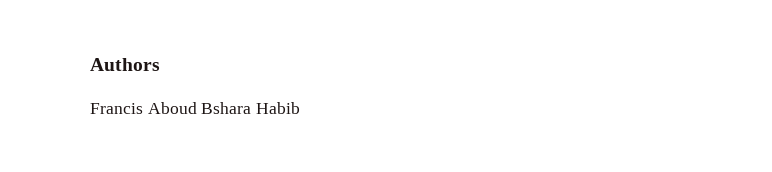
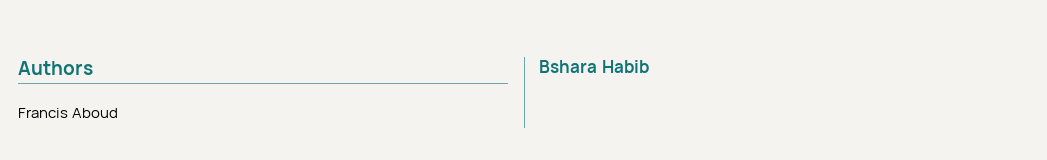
- Francis Aboud Bshara Habib
+ Francis Aboud
+ Bshara Habib

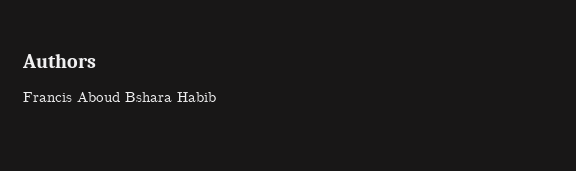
- Francis Aboud
- Bshara Habib
+ Francis Aboud Bshara Habib

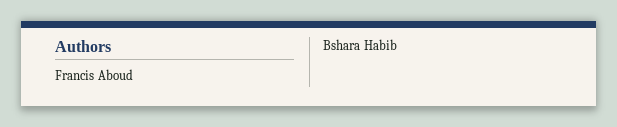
- Francis Aboud Bshara Habib
+ Francis Aboud
+ Bshara Habib

